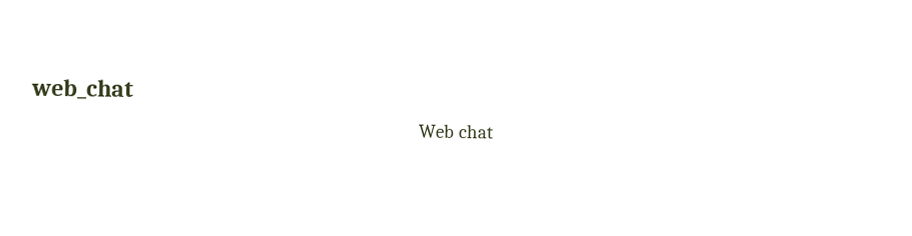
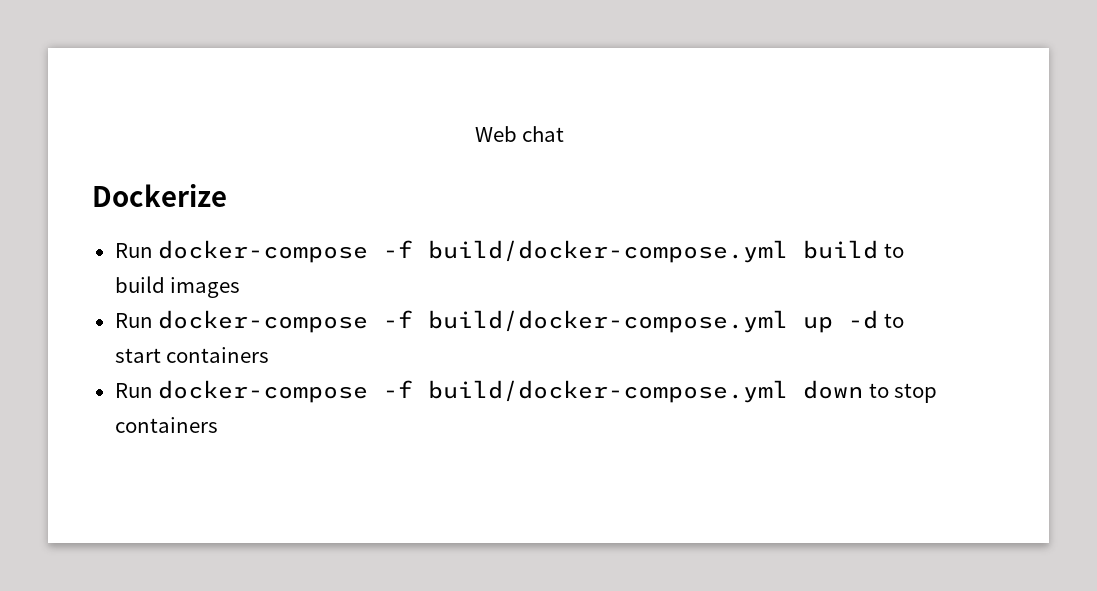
- web_chat
+ Dockerize
+ Run docker-compose -f build/docker-compose.yml build to build images
+ Run docker-compose -f build/docker-compose.yml up -d to start containers
+ Run docker-compose -f build/docker-compose.yml down to stop containers

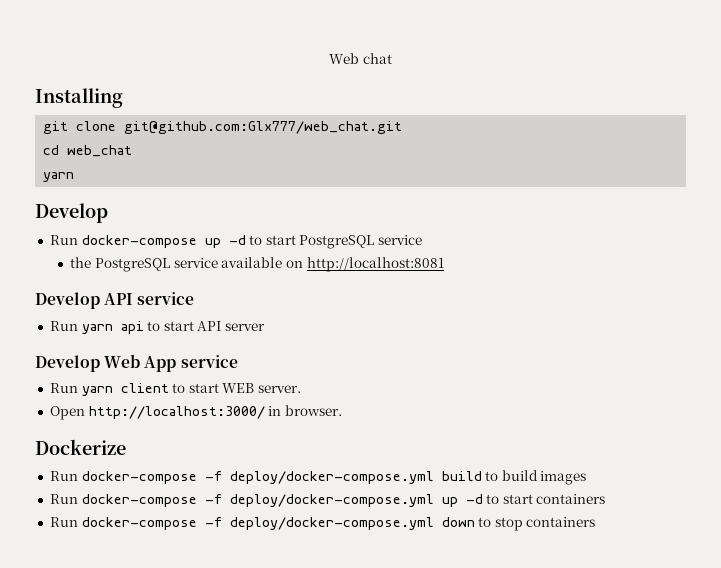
+ Installing
+ git clone git@github.com:Glx777/web_chat.git
+ cd web_chat
+ yarn
+ Develop
+ Run docker-compose up -d to start PostgreSQL service
+ the PostgreSQL service available on http://localhost:8081
+ Develop API service
+ Run yarn api to start API server
+ Develop Web App service
+ Run yarn client to start WEB server.
+ Open http://localhost:3000/ in browser.
- Run docker-compose -f build/docker-compose.yml build to build images
+ Run docker-compose -f deploy/docker-compose.yml build to build images
- Run docker-compose -f build/docker-compose.yml up -d to start containers
+ Run docker-compose -f deploy/docker-compose.yml up -d to start containers
- Run docker-compose -f build/docker-compose.yml down to stop containers
+ Run docker-compose -f deploy/docker-compose.yml down to stop containers

